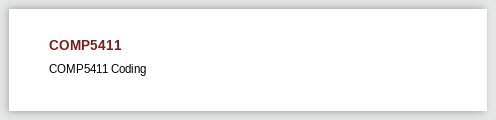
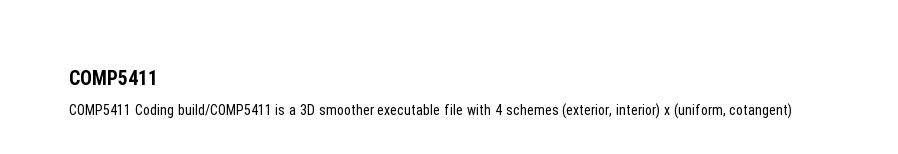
- COMP5411 Coding
+ COMP5411 Coding build/COMP5411 is a 3D smoother executable file with 4 schemes (exterior, interior) x (uniform, cotangent)

